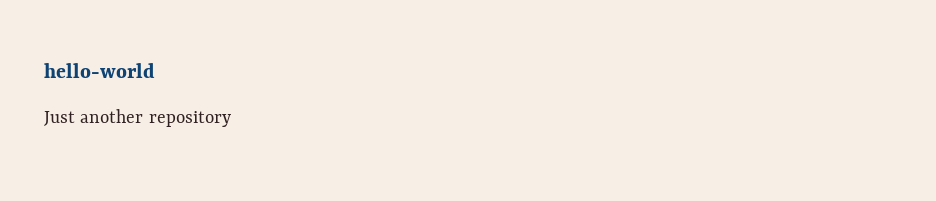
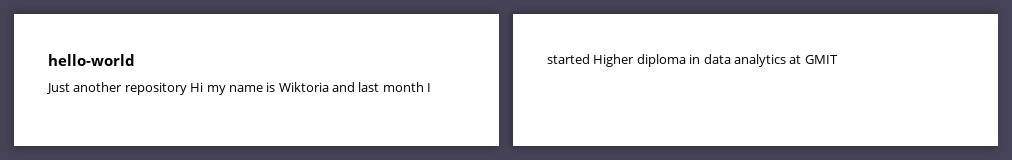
- Just another repository
+ Just another repository Hi my name is Wiktoria and last month I started Higher diploma in data analytics at GMIT

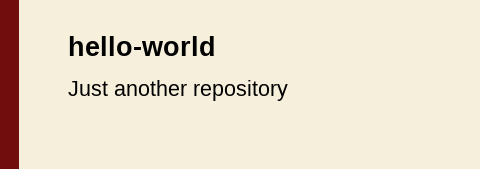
- Just another repository Hi my name is Wiktoria and last month I started Higher diploma in data analytics at GMIT
+ Just another repository

